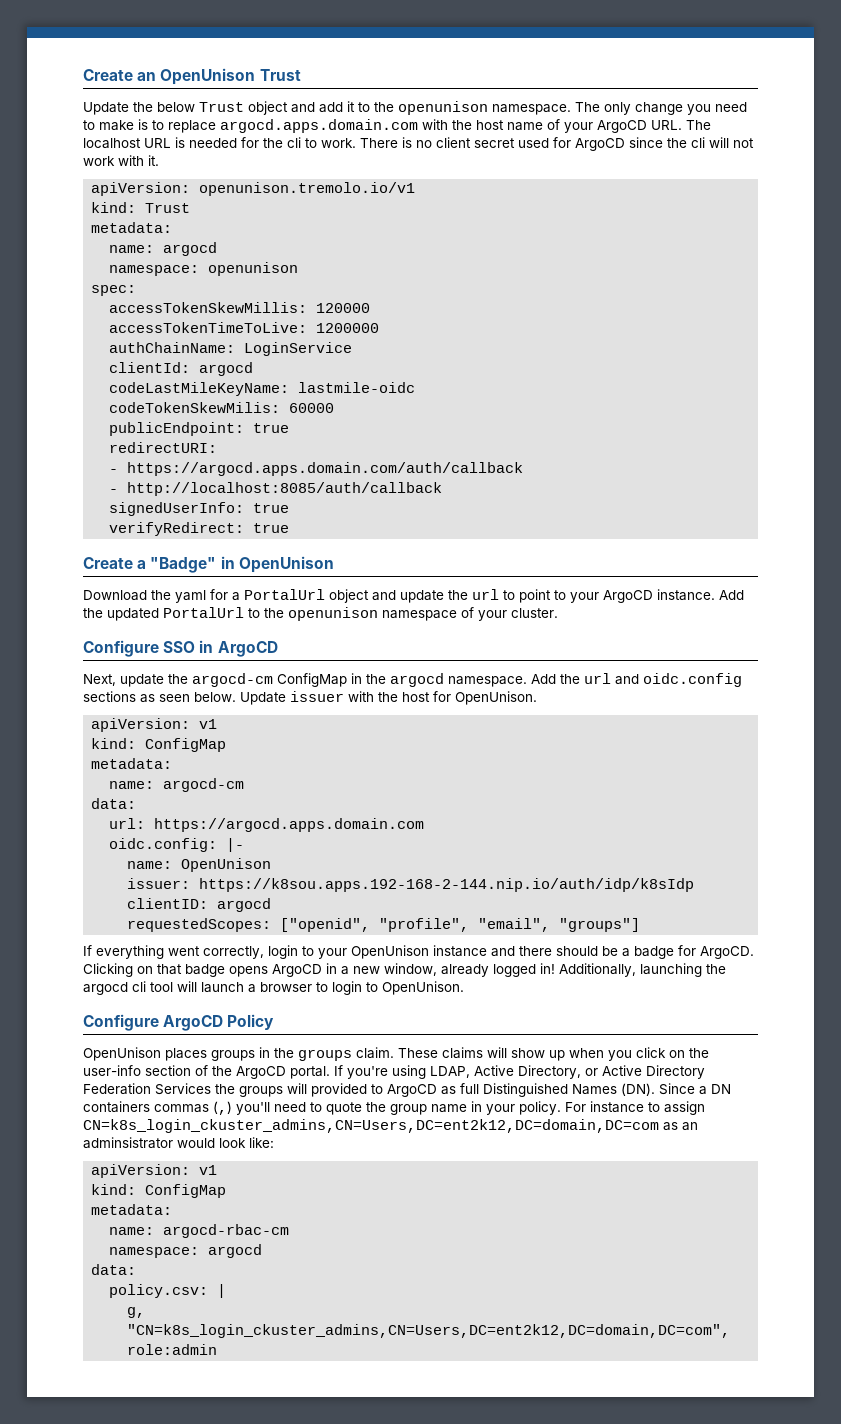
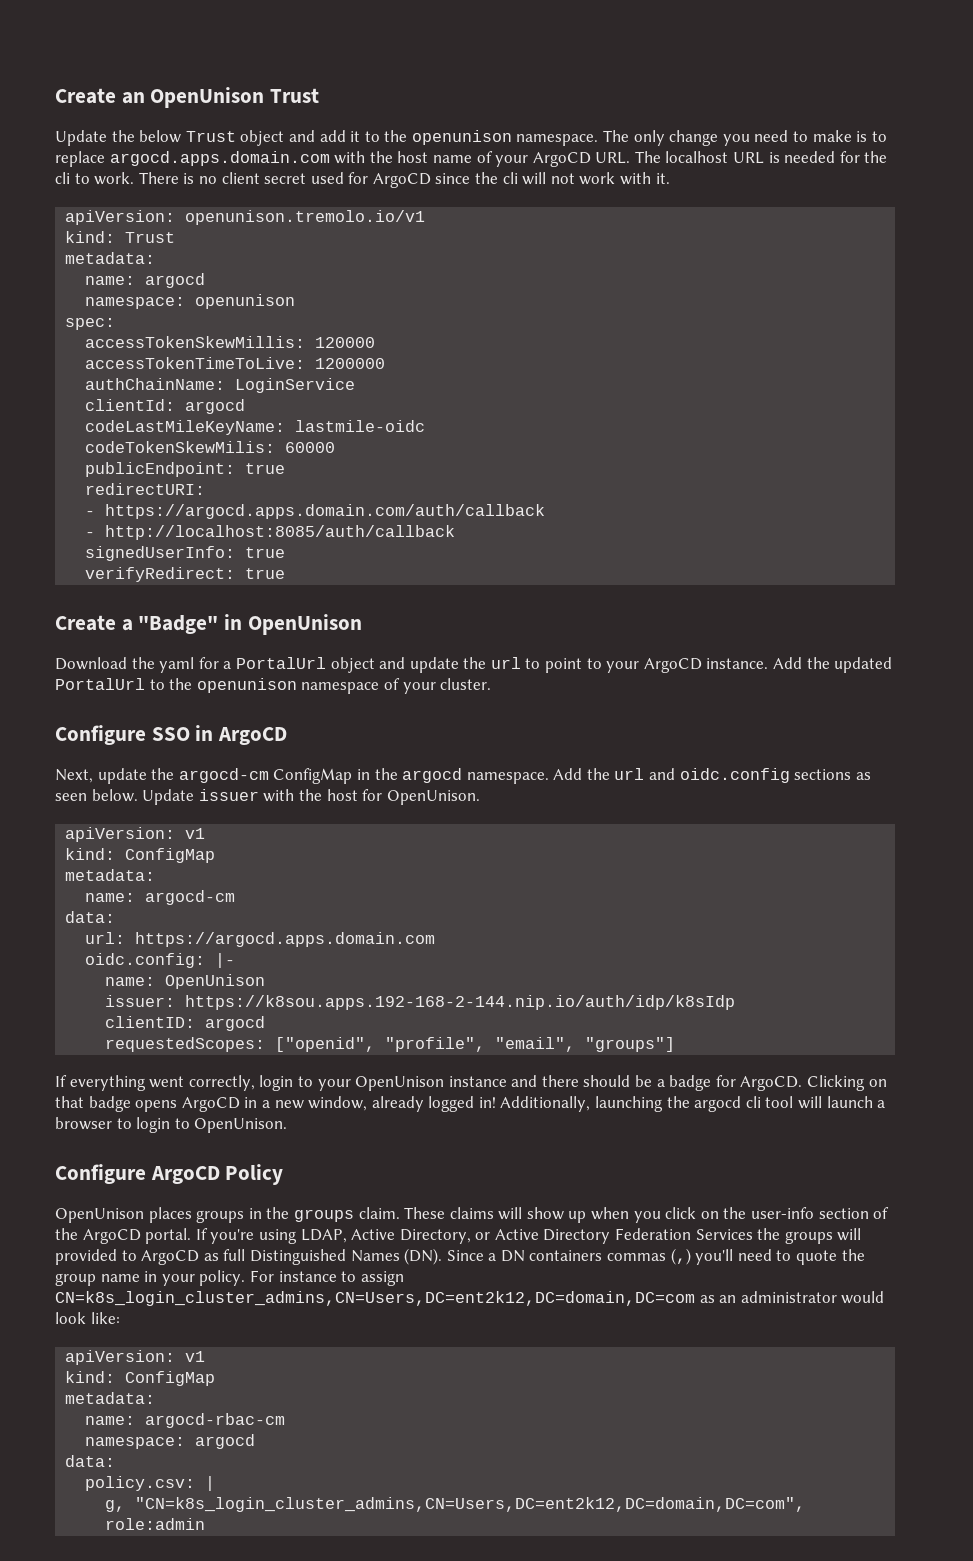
- For instance to assign CN=k8s_login_ckuster_admins,CN=Users,DC=ent2k12,DC=domain,DC=com as an adminsistrator would look like:
+ For instance to assign CN=k8s_login_cluster_admins,CN=Users,DC=ent2k12,DC=domain,DC=com as an administrator would look like:
- g, "CN=k8s_login_ckuster_admins,CN=Users,DC=ent2k12,DC=domain,DC=com", role:admin
+ g, "CN=k8s_login_cluster_admins,CN=Users,DC=ent2k12,DC=domain,DC=com", role:admin

